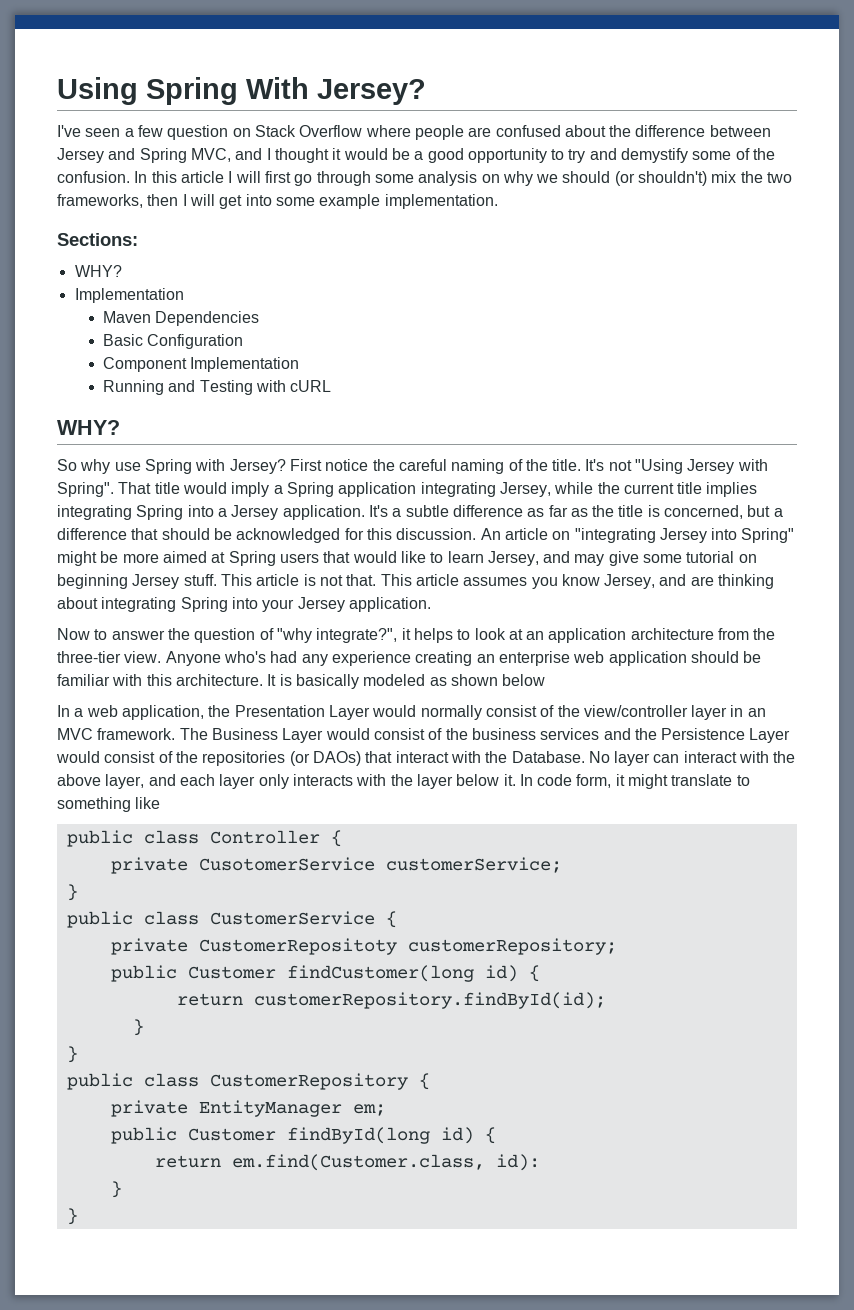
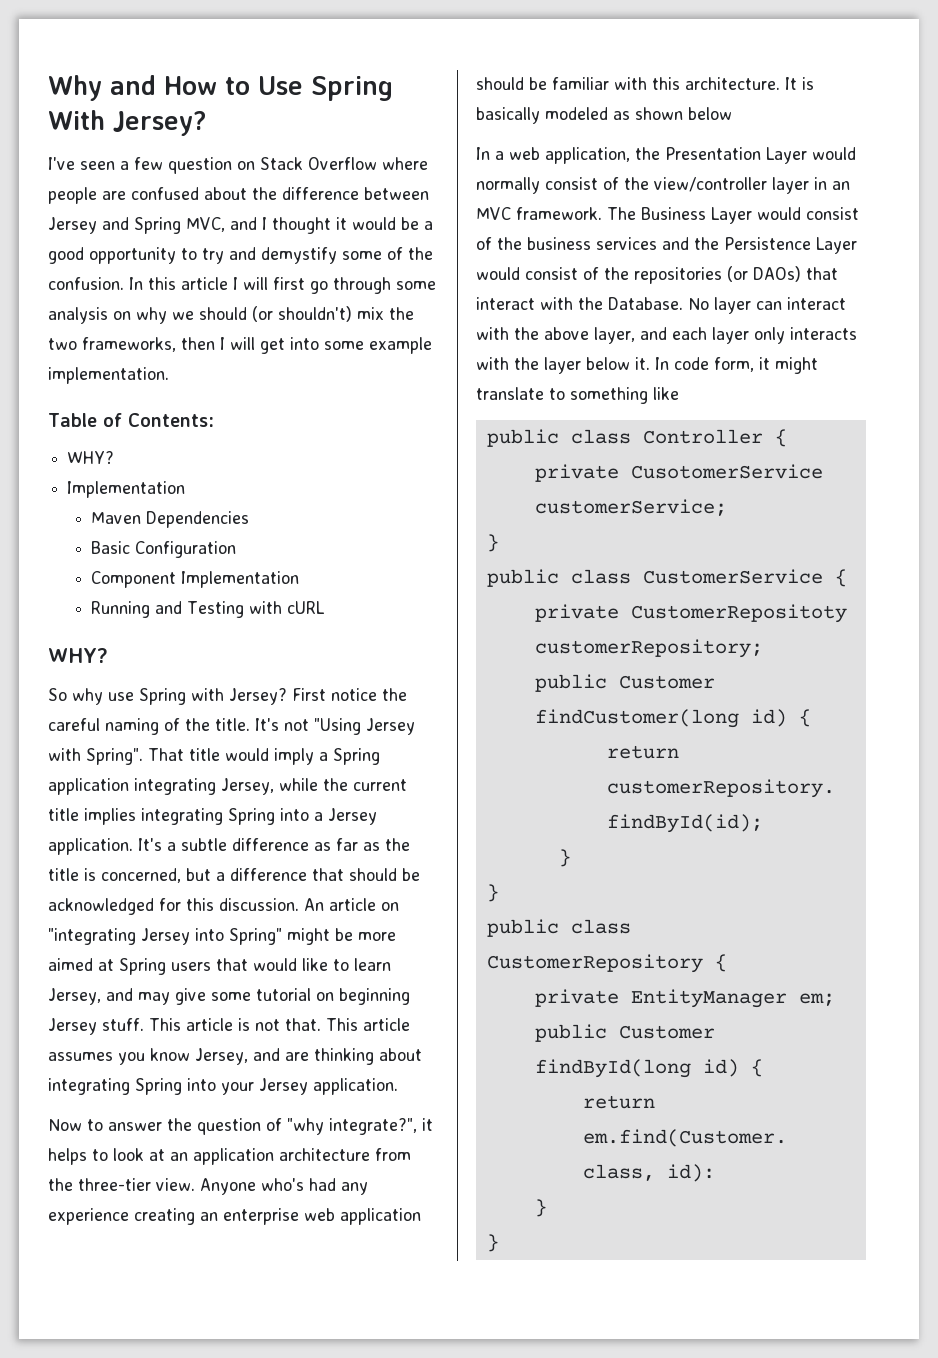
- Using Spring With Jersey?
+ Why and How to Use Spring With Jersey?
- Sections:
+ Table of Contents:

